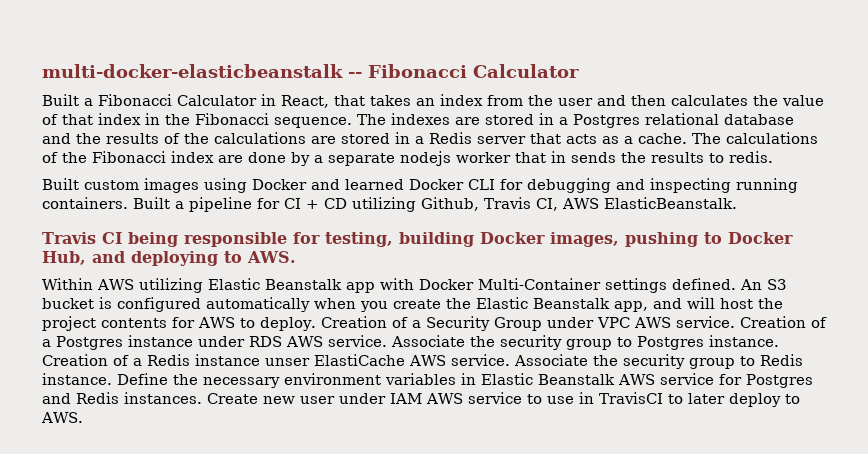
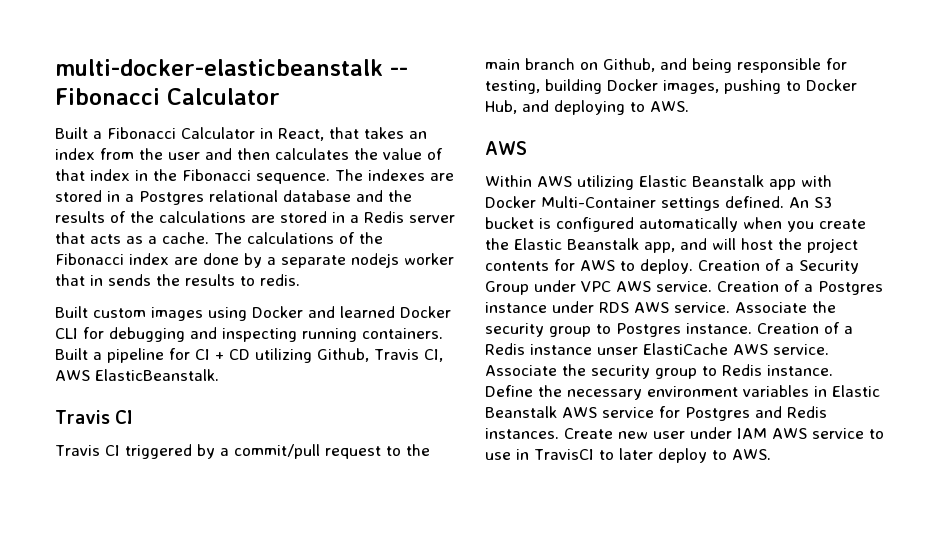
  Built a pipeline for CI + CD utilizing Github, Travis CI, AWS ElasticBeanstalk.
- Travis CI being responsible for testing, building Docker images, pushing to Docker Hub, and deploying to AWS.
+ Travis CI
+ Travis CI triggered by a commit/pull request to the main branch on Github, and being responsible for testing, building Docker images, pushing to Docker Hub, and deploying to AWS.
+ AWS

